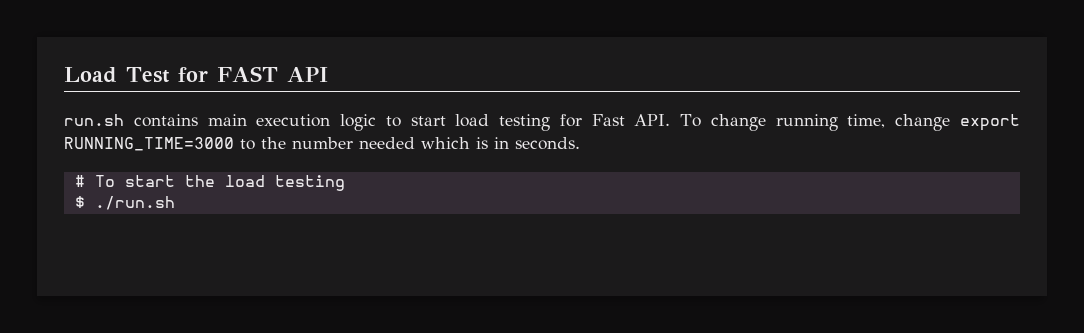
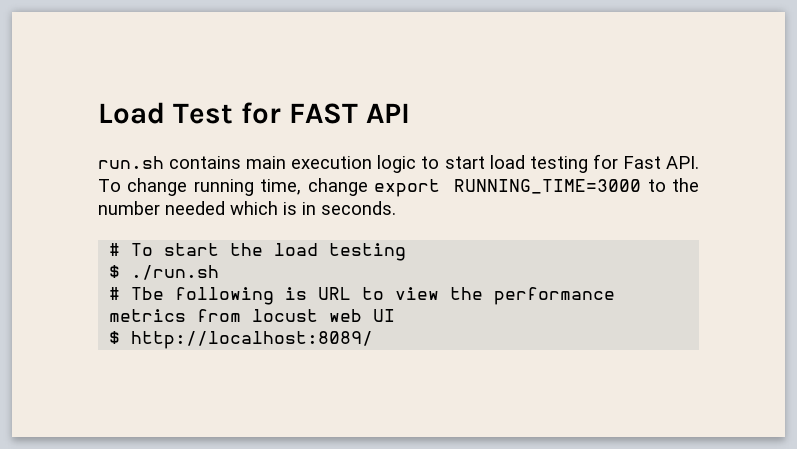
+ # Tbe following is URL to view the performance metrics from locust web UI
+ $ http://localhost:8089/

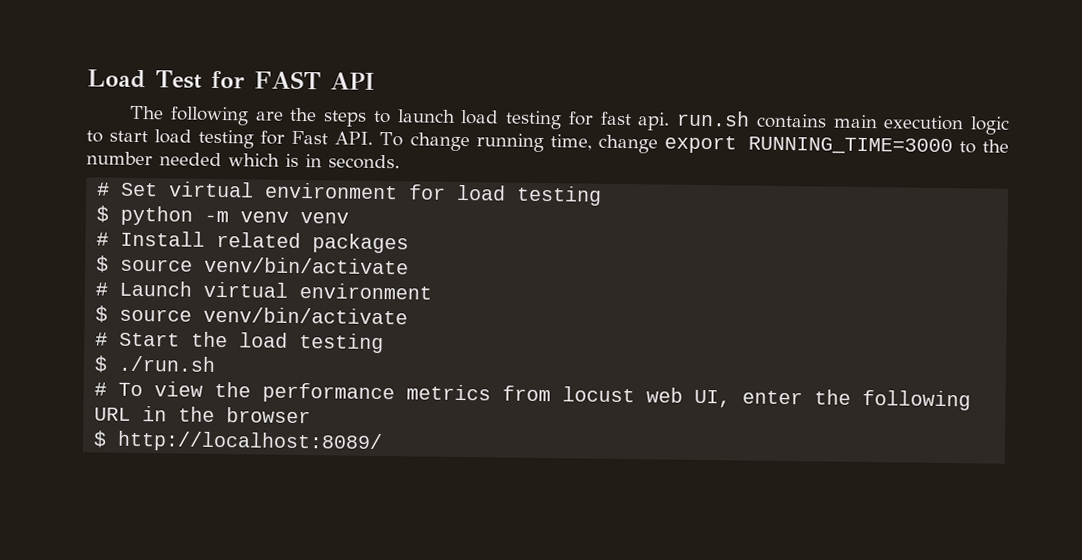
- run.sh contains main execution logic to start load testing for Fast API. To change running time, change export RUNNING_TIME=3000 to the number needed which is in seconds.
+ The following are the steps to launch load testing for fast api. run.sh contains main execution logic to start load testing for Fast API. To change running time, change export RUNNING_TIME=3000 to the number needed which is in seconds.
- # To start the load testing
+ # Set virtual environment for load testing
+ $ python -m venv venv
+ # Install related packages
+ $ source venv/bin/activate
+ # Launch virtual environment
+ $ source venv/bin/activate
+ # Start the load testing
- # Tbe following is URL to view the performance metrics from locust web UI
+ # To view the performance metrics from locust web UI, enter the following URL in the browser

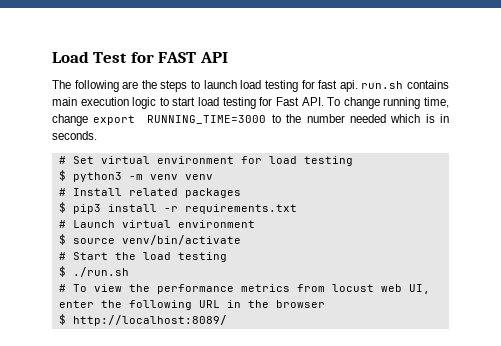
- $ python -m venv venv
+ $ python3 -m venv venv
  # Install related packages
- $ source venv/bin/activate
+ $ pip3 install -r requirements.txt

